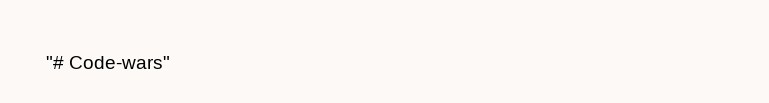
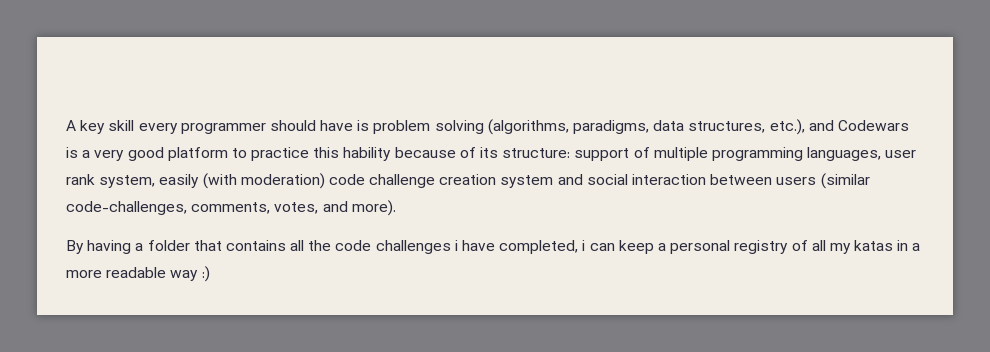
- "# Code-wars"
+ A key skill every programmer should have is problem solving (algorithms, paradigms, data structures, etc.), and Codewars is a very good platform to practice this hability because of its structure: support of multiple programming languages, user rank system, easily (with moderation) code challenge creation system and social interaction between users (similar code-challenges, comments, votes, and more).
+ By having a folder that contains all the code challenges i have completed, i can keep a personal registry of all my katas in a more readable way :)

